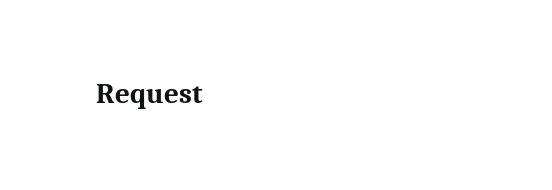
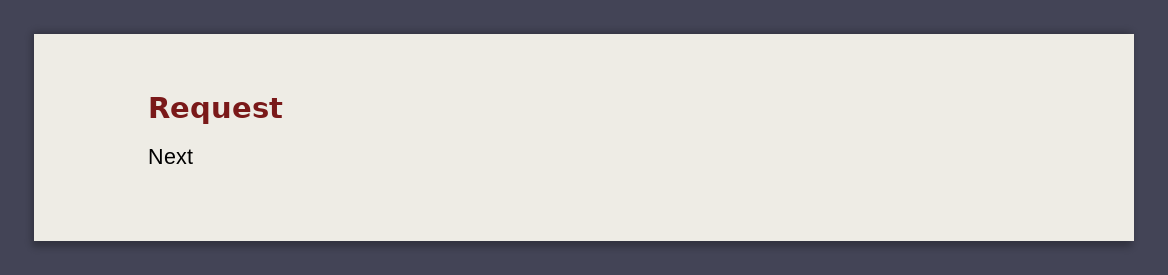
+ Next

